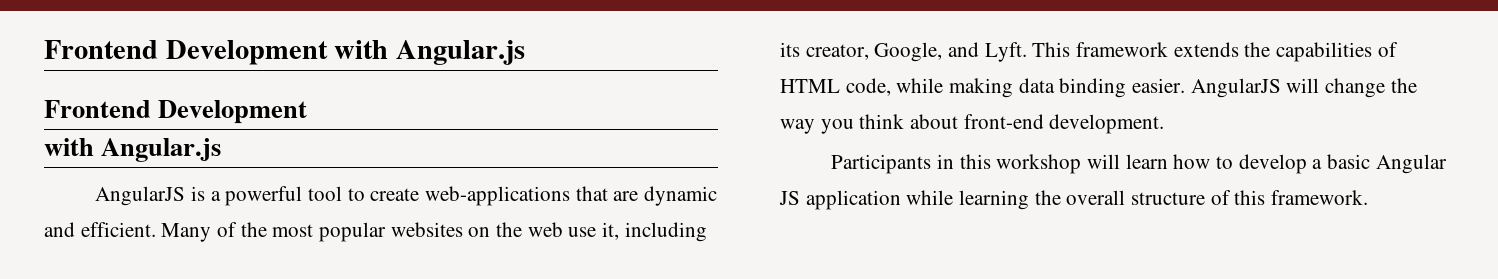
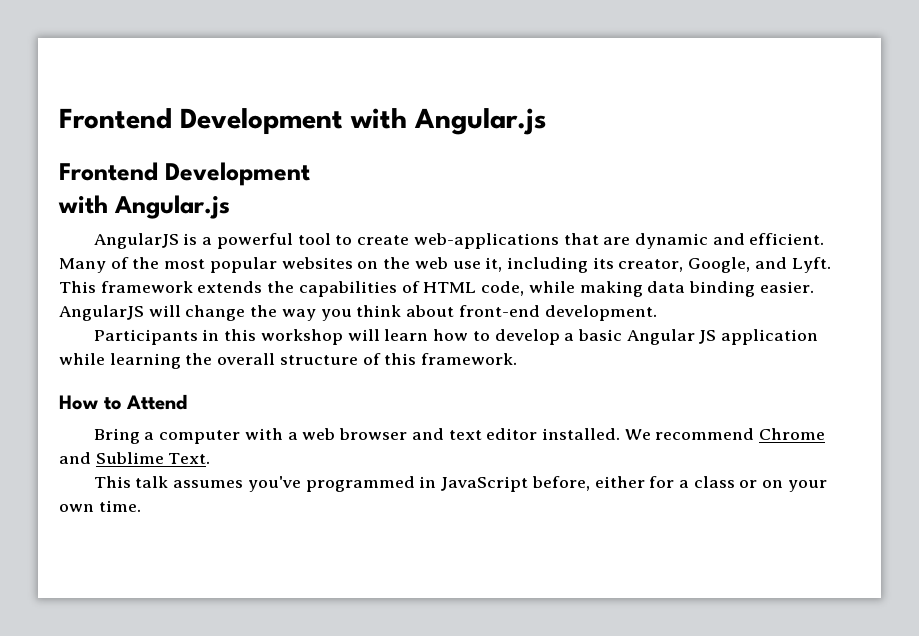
+ How to Attend
+ Bring a computer with a web browser and text editor installed. We recommend Chrome and Sublime Text.
+ This talk assumes you've programmed in JavaScript before, either for a class or on your own time.

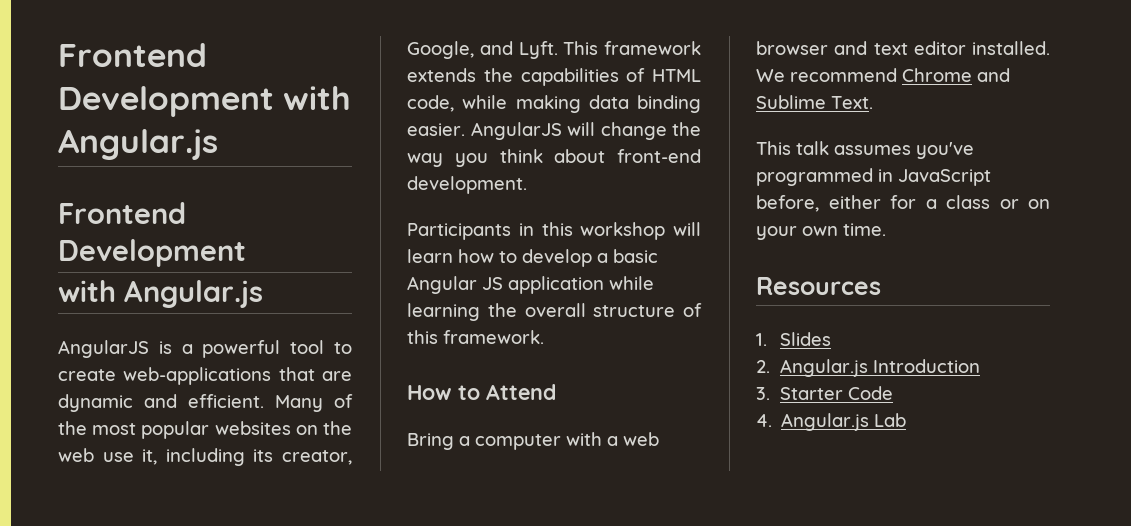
+ Resources
+ 1. Slides
+ 2. Angular.js Introduction
+ 3. Starter Code
+ 4. Angular.js Lab

